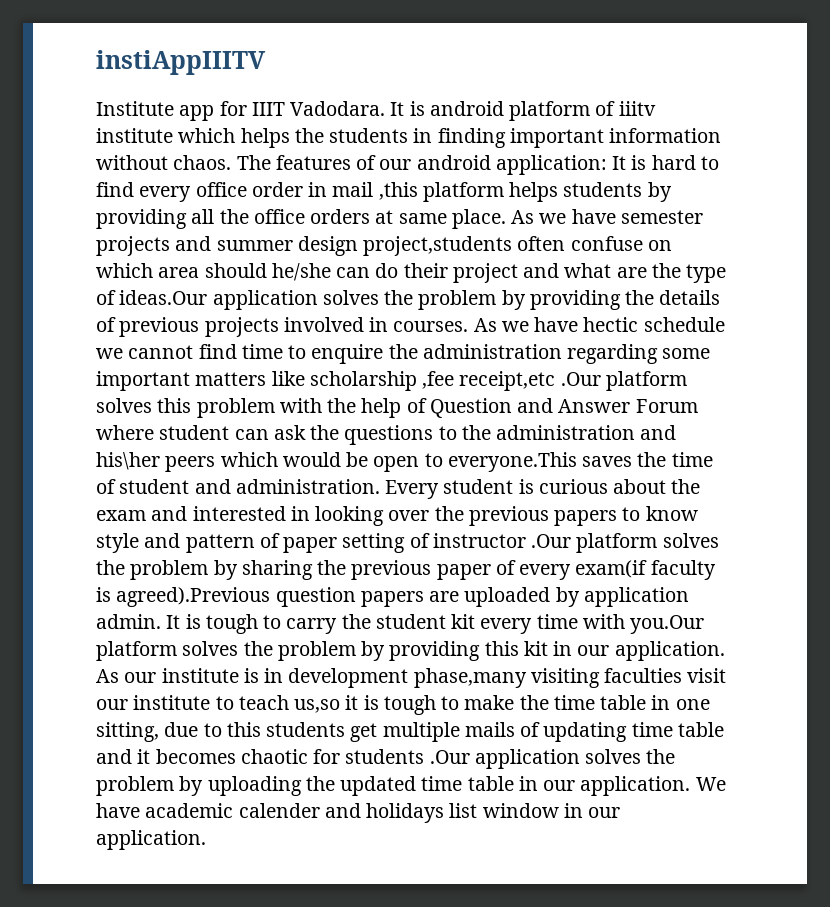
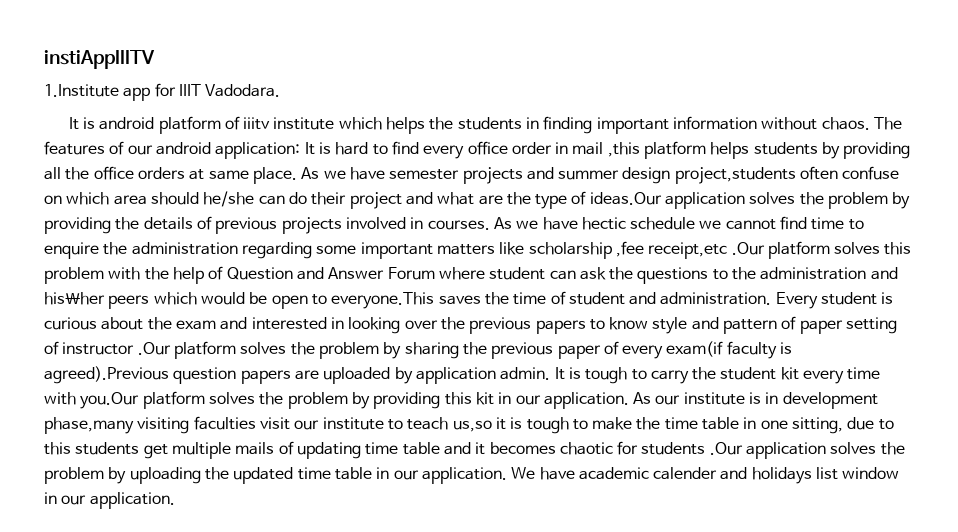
- Institute app for IIIT Vadodara. It is android platform of iiitv institute which helps the students in finding important information without chaos.
+ 1.Institute app for IIIT Vadodara.
+ It is android platform of iiitv institute which helps the students in finding important information without chaos.

